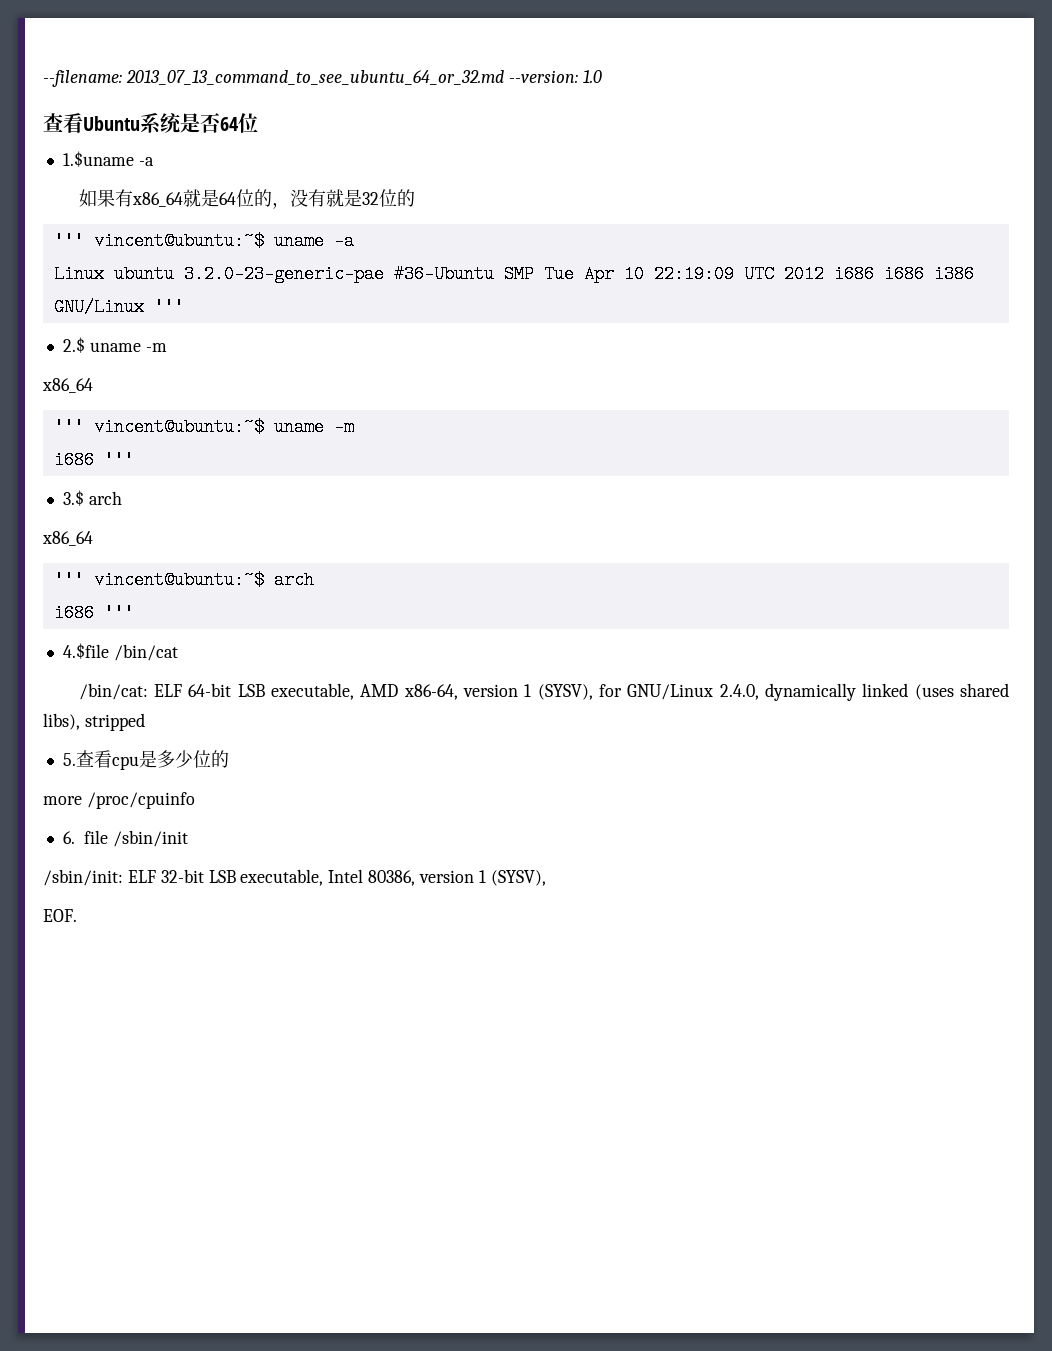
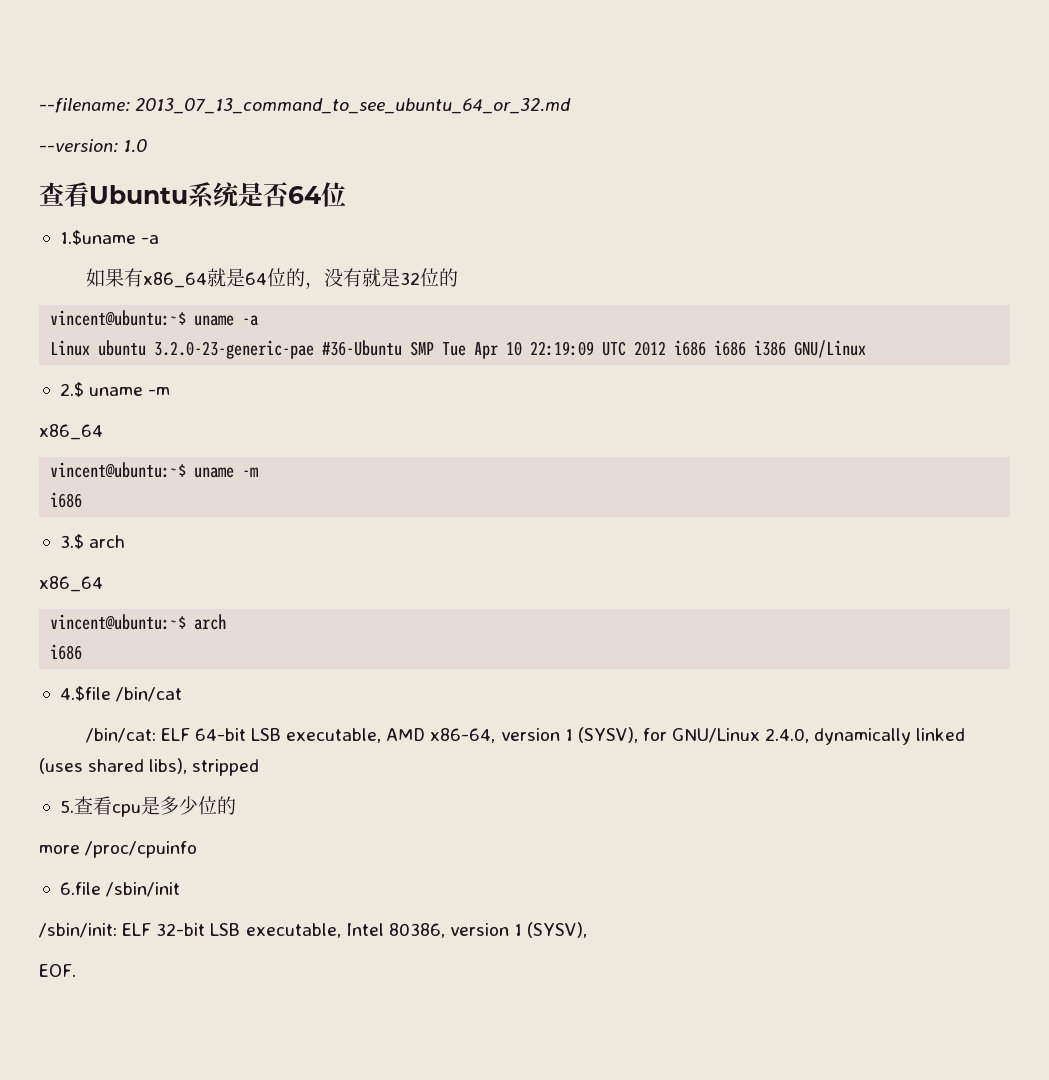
- --filename: 2013_07_13_command_to_see_ubuntu_64_or_32.md --version: 1.0
+ --filename: 2013_07_13_command_to_see_ubuntu_64_or_32.md
+ --version: 1.0
- ''' vincent@ubuntu:~$ uname -a
+ vincent@ubuntu:~$ uname -a
- Linux ubuntu 3.2.0-23-generic-pae #36-Ubuntu SMP Tue Apr 10 22:19:09 UTC 2012 i686 i686 i386 GNU/Linux '''
+ Linux ubuntu 3.2.0-23-generic-pae #36-Ubuntu SMP Tue Apr 10 22:19:09 UTC 2012 i686 i686 i386 GNU/Linux
- ''' vincent@ubuntu:~$ uname -m
- i686 '''
+ vincent@ubuntu:~$ uname -m
+ i686
- ''' vincent@ubuntu:~$ arch
- i686 '''
+ vincent@ubuntu:~$ arch
+ i686
- 6. file /sbin/init
+ 6.file /sbin/init

